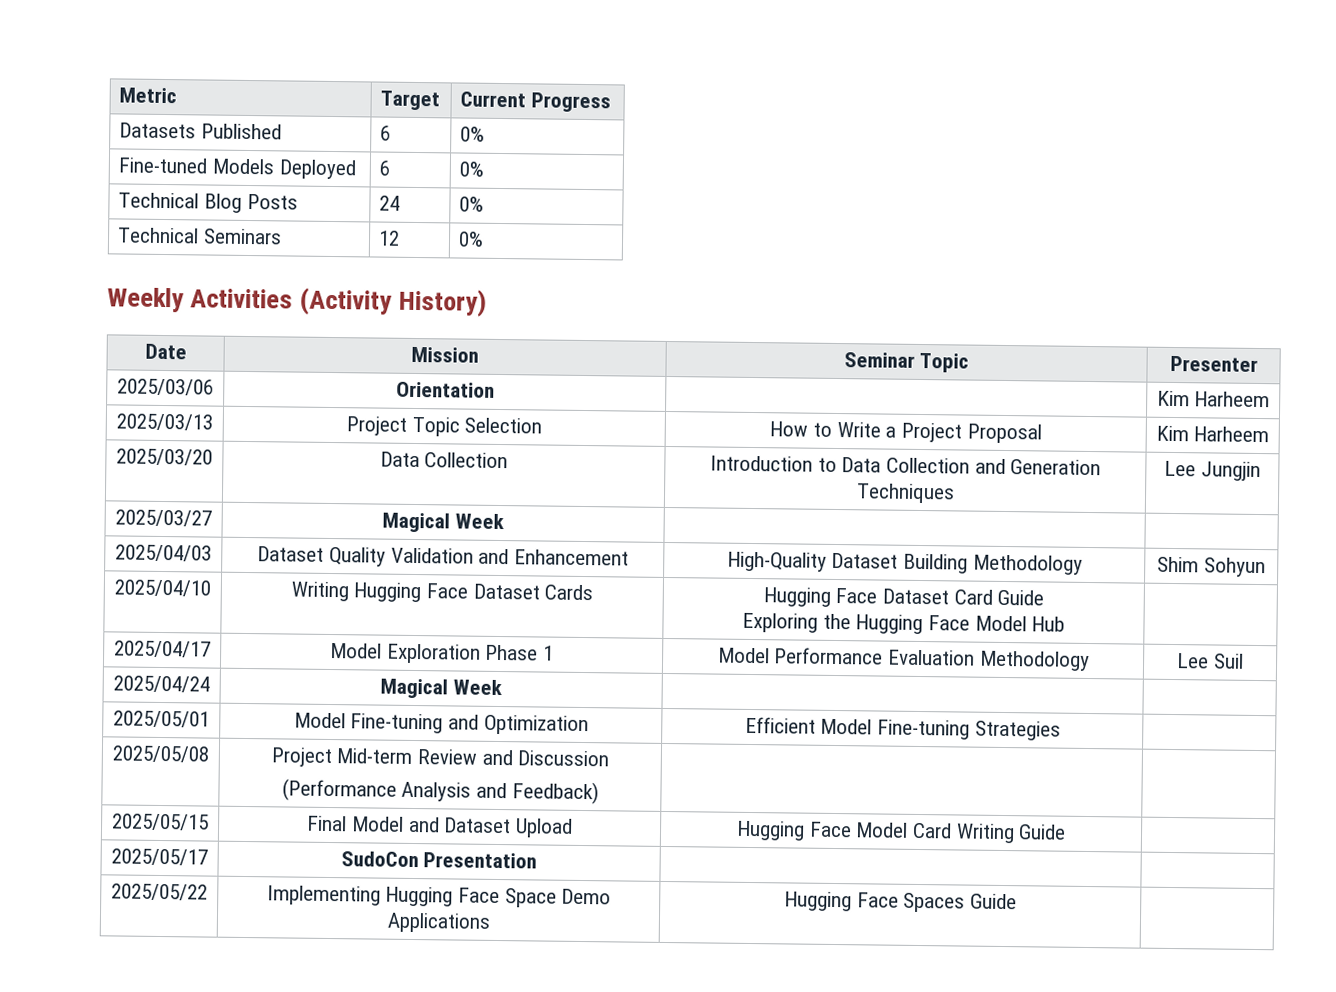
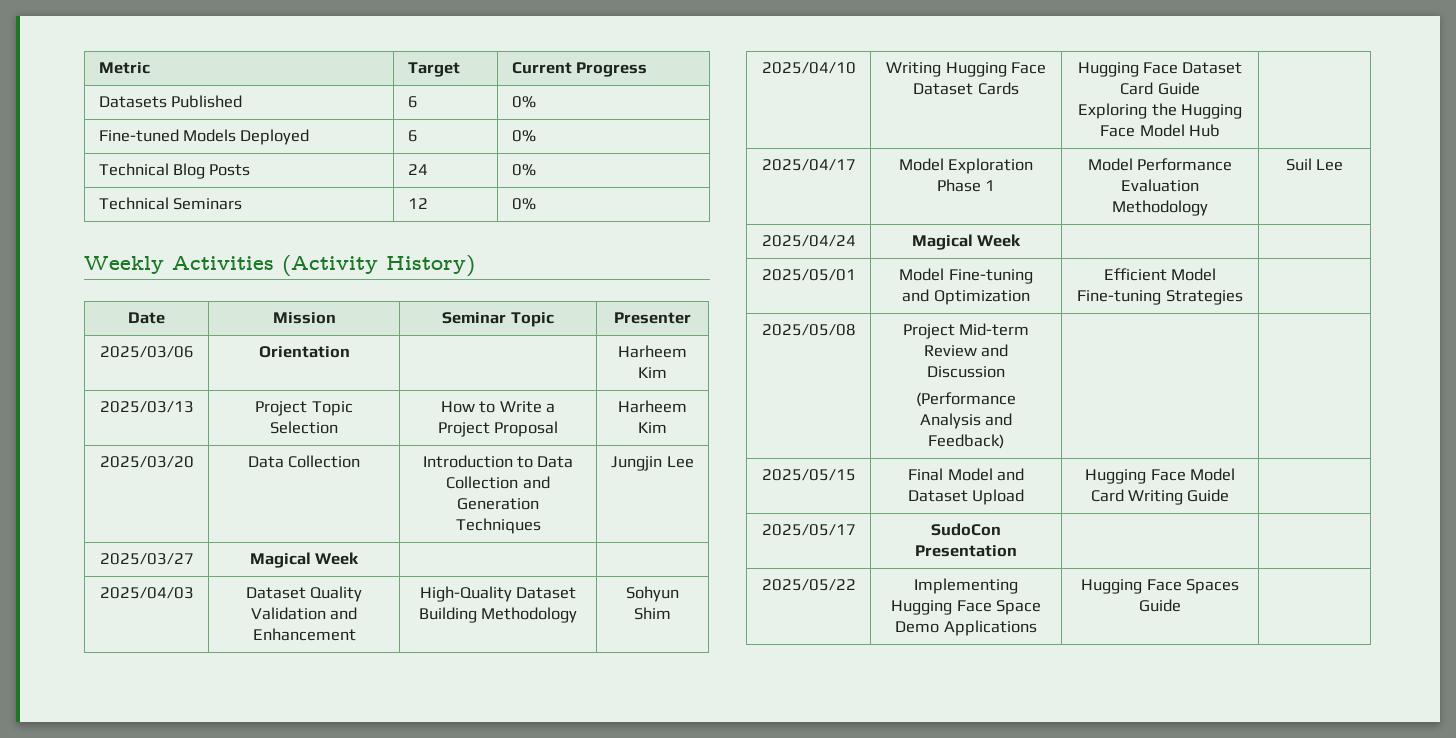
- 2025/03/06 | Orientation | | Kim Harheem
+ 2025/03/06 | Orientation | | Harheem Kim
- 2025/03/13 | Project Topic Selection | How to Write a Project Proposal | Kim Harheem
+ 2025/03/13 | Project Topic Selection | How to Write a Project Proposal | Harheem Kim
- 2025/03/20 | Data Collection | Introduction to Data Collection and Generation Techniques | Lee Jungjin
+ 2025/03/20 | Data Collection | Introduction to Data Collection and Generation Techniques | Jungjin Lee
- 2025/04/03 | Dataset Quality Validation and Enhancement | High-Quality Dataset Building Methodology | Shim Sohyun
+ 2025/04/03 | Dataset Quality Validation and Enhancement | High-Quality Dataset Building Methodology | Sohyun Shim
- 2025/04/17 | Model Exploration Phase 1 | Model Performance Evaluation Methodology | Lee Suil
+ 2025/04/17 | Model Exploration Phase 1 | Model Performance Evaluation Methodology | Suil Lee

